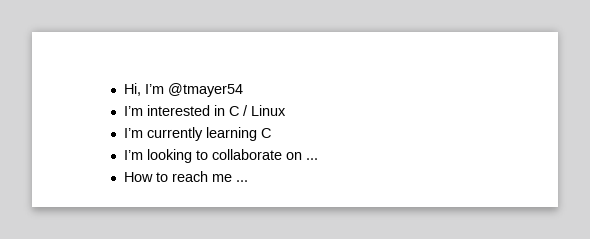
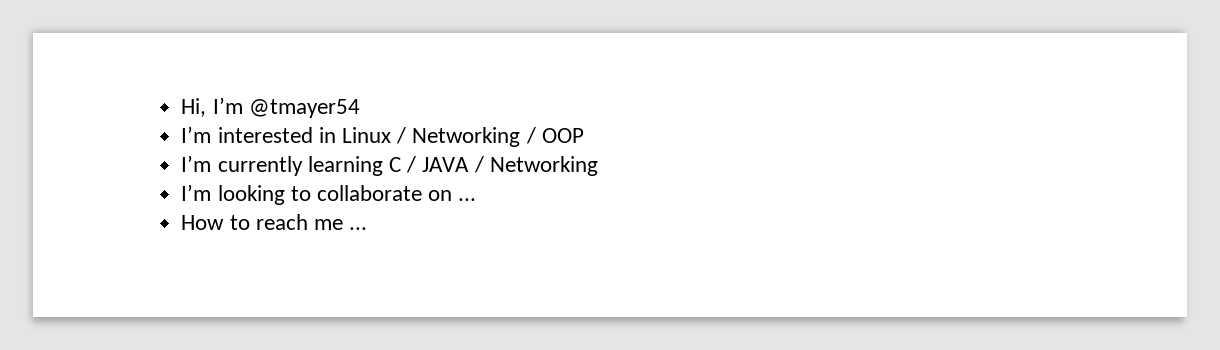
- I’m interested in C / Linux
+ I’m interested in Linux / Networking / OOP
- I’m currently learning C
+ I’m currently learning C / JAVA / Networking

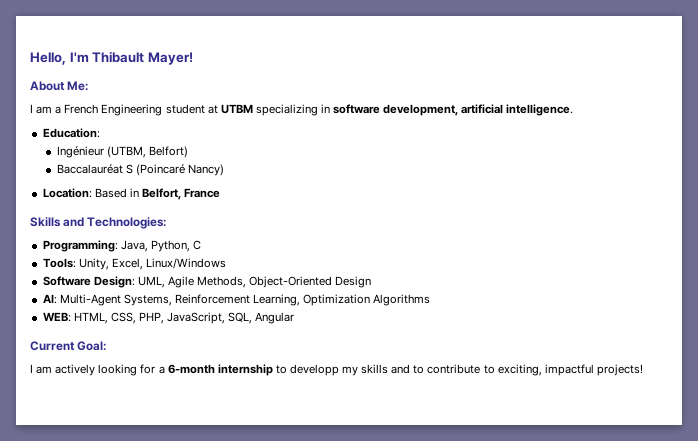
- Hi, I’m @tmayer54
- I’m interested in Linux / Networking / OOP
- I’m currently learning C / JAVA / Networking
- I’m looking to collaborate on ...
- How to reach me ...
+ Hello, I'm Thibault Mayer!
+ About Me:
+ I am a French Engineering student at UTBM specializing in software development, artificial intelligence.
+ Education:
+ Ingénieur (UTBM, Belfort)
+ Baccalauréat S (Poincaré Nancy)
+ Location: Based in Belfort, France
+ Skills and Technologies:
+ Programming: Java, Python, C
+ Tools: Unity, Excel, Linux/Windows
+ Software Design: UML, Agile Methods, Object-Oriented Design
+ AI: Multi-Agent Systems, Reinforcement Learning, Optimization Algorithms
+ WEB: HTML, CSS, PHP, JavaScript, SQL, Angular
+ Current Goal:
+ I am actively looking for a 6-month internship to developp my skills and to contribute to exciting, impactful projects!

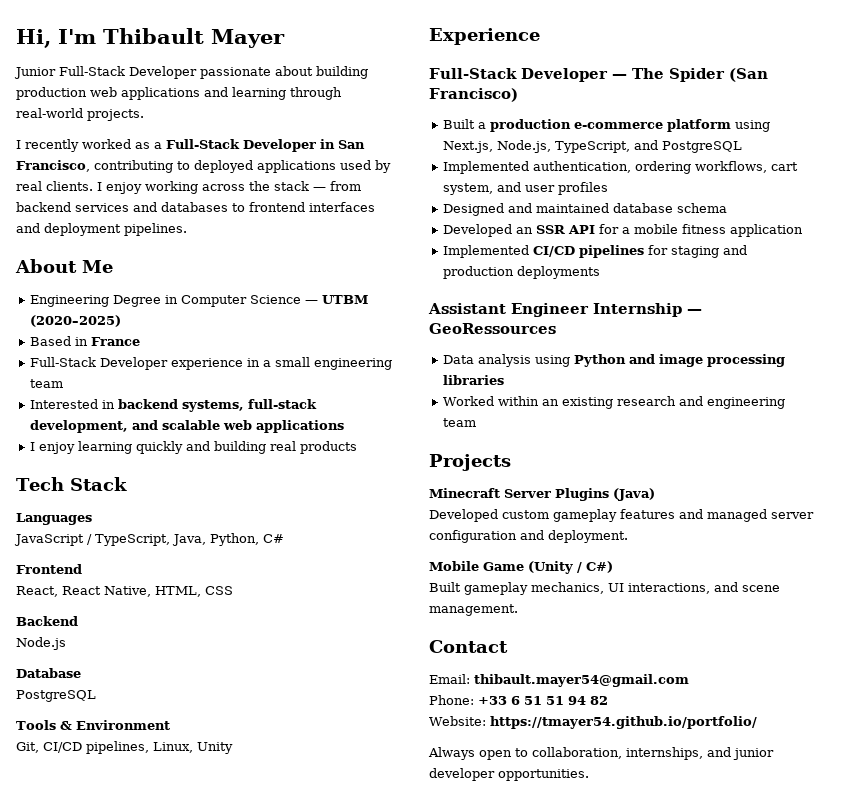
- Hello, I'm Thibault Mayer!
- About Me:
- I am a French Engineering student at UTBM specializing in software development, artificial intelligence.
- Education:
- Ingénieur (UTBM, Belfort)
- Baccalauréat S (Poincaré Nancy)
- Location: Based in Belfort, France
- Skills and Technologies:
- Programming: Java, Python, C
- Tools: Unity, Excel, Linux/Windows
- Software Design: UML, Agile Methods, Object-Oriented Design
- AI: Multi-Agent Systems, Reinforcement Learning, Optimization Algorithms
- WEB: HTML, CSS, PHP, JavaScript, SQL, Angular
- Current Goal:
- I am actively looking for a 6-month internship to developp my skills and to contribute to exciting, impactful projects!
+ Hi, I'm Thibault Mayer
+ Junior Full-Stack Developer passionate about building production web applications and learning through real-world projects.
+ I recently worked as a Full-Stack Developer in San Francisco, contributing to deployed applications used by real clients. I enjoy working across the stack — from backend services and databases to frontend interfaces and deployment pipelines.
+ About Me
+ Engineering Degree in Computer Science — UTBM (2020–2025)
+ Based in France
+ Full-Stack Developer experience in a small engineering team
+ Interested in backend systems, full-stack development, and scalable web applications
+ I enjoy learning quickly and building real products
+ Tech Stack
+ Languages
+ JavaScript / TypeScript, Java, Python, C#
+ Frontend
+ React, React Native, HTML, CSS
+ Backend
+ Node.js
+ Database
+ PostgreSQL
+ Tools & Environment
+ Git, CI/CD pipelines, Linux, Unity
+ Experience
+ Full-Stack Developer — The Spider (San Francisco)
+ Built a production e-commerce platform using Next.js, Node.js, TypeScript, and PostgreSQL
+ Implemented authentication, ordering workflows, cart system, and user profiles
+ Designed and maintained database schema
+ Developed an SSR API for a mobile fitness application
+ Implemented CI/CD pipelines for staging and production deployments
+ Assistant Engineer Internship — GeoRessources
+ Data analysis using Python and image processing libraries
+ Worked within an existing research and engineering team
+ Projects
+ Minecraft Server Plugins (Java)
+ Developed custom gameplay features and managed server configuration and deployment.
+ Mobile Game (Unity / C#)
+ Built gameplay mechanics, UI interactions, and scene management.
+ Contact
+ Email: thibault.mayer54@gmail.com
+ Phone: +33 6 51 51 94 82
+ Website: https://tmayer54.github.io/portfolio/
+ Always open to collaboration, internships, and junior developer opportunities.

